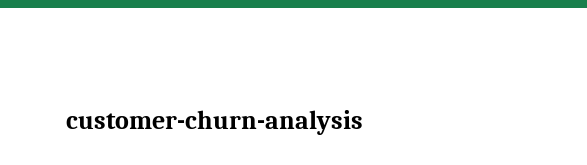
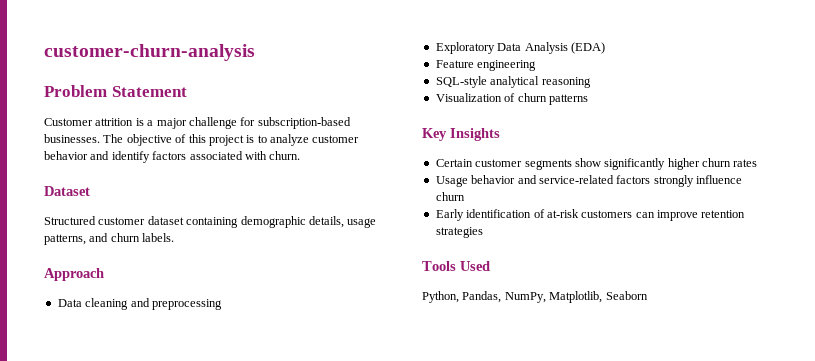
+ Problem Statement
+ Customer attrition is a major challenge for subscription-based businesses. The objective of this project is to analyze customer behavior and identify factors associated with churn.
+ Dataset
+ Structured customer dataset containing demographic details, usage patterns, and churn labels.
+ Approach
+ Data cleaning and preprocessing
+ Exploratory Data Analysis (EDA)
+ Feature engineering
+ SQL-style analytical reasoning
+ Visualization of churn patterns
+ Key Insights
+ Certain customer segments show significantly higher churn rates
+ Usage behavior and service-related factors strongly influence churn
+ Early identification of at-risk customers can improve retention strategies
+ Tools Used
+ Python, Pandas, NumPy, Matplotlib, Seaborn

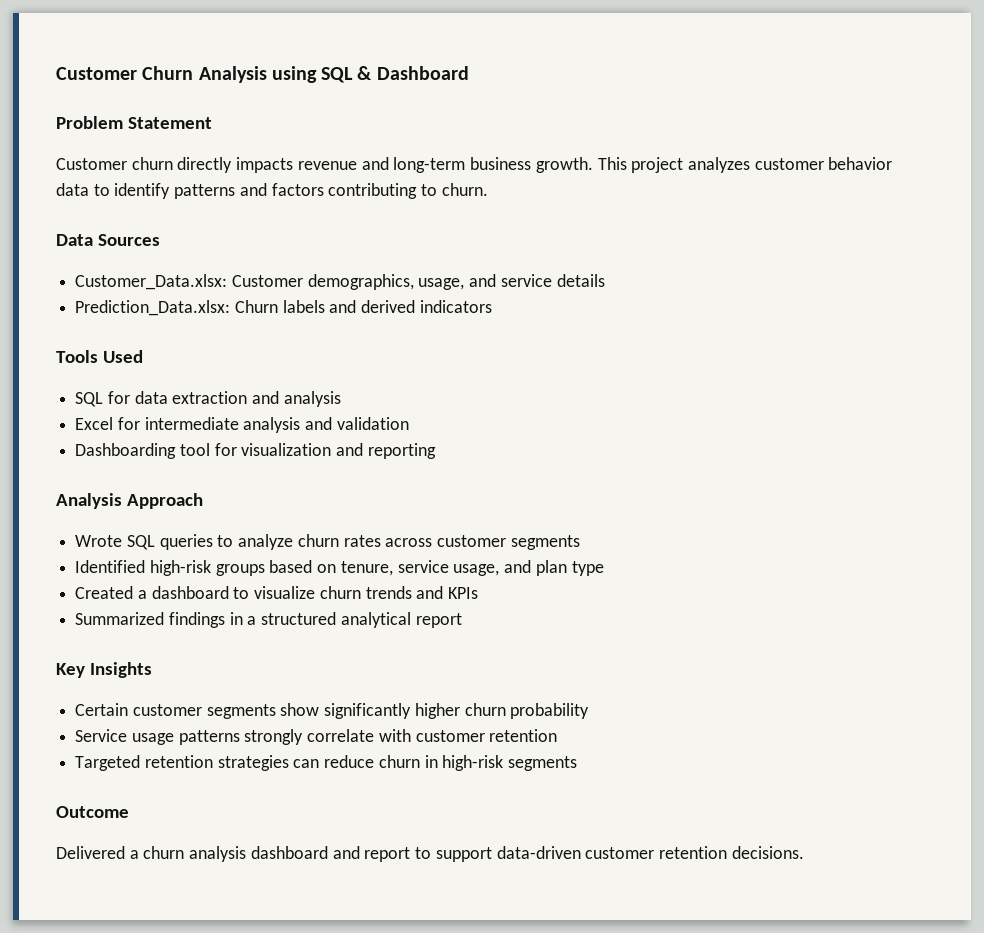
- customer-churn-analysis
+ Customer Churn Analysis using SQL & Dashboard
  Problem Statement
- Customer attrition is a major challenge for subscription-based businesses. The objective of this project is to analyze customer behavior and identify factors associated with churn.
- Dataset
- Structured customer dataset containing demographic details, usage patterns, and churn labels.
- Approach
- Data cleaning and preprocessing
- Exploratory Data Analysis (EDA)
- Feature engineering
- SQL-style analytical reasoning
- Visualization of churn patterns
+ Customer churn directly impacts revenue and long-term business growth. This project analyzes customer behavior data to identify patterns and factors contributing to churn.
+ Data Sources
+ Customer_Data.xlsx: Customer demographics, usage, and service details
+ Prediction_Data.xlsx: Churn labels and derived indicators
+ Tools Used
+ SQL for data extraction and analysis
+ Excel for intermediate analysis and validation
+ Dashboarding tool for visualization and reporting
+ Analysis Approach
+ Wrote SQL queries to analyze churn rates across customer segments
+ Identified high-risk groups based on tenure, service usage, and plan type
+ Created a dashboard to visualize churn trends and KPIs
+ Summarized findings in a structured analytical report
- Certain customer segments show significantly higher churn rates
- Usage behavior and service-related factors strongly influence churn
- Early identification of at-risk customers can improve retention strategies
- Tools Used
- Python, Pandas, NumPy, Matplotlib, Seaborn
+ Certain customer segments show significantly higher churn probability
+ Service usage patterns strongly correlate with customer retention
+ Targeted retention strategies can reduce churn in high-risk segments
+ Outcome
+ Delivered a churn analysis dashboard and report to support data-driven customer retention decisions.

